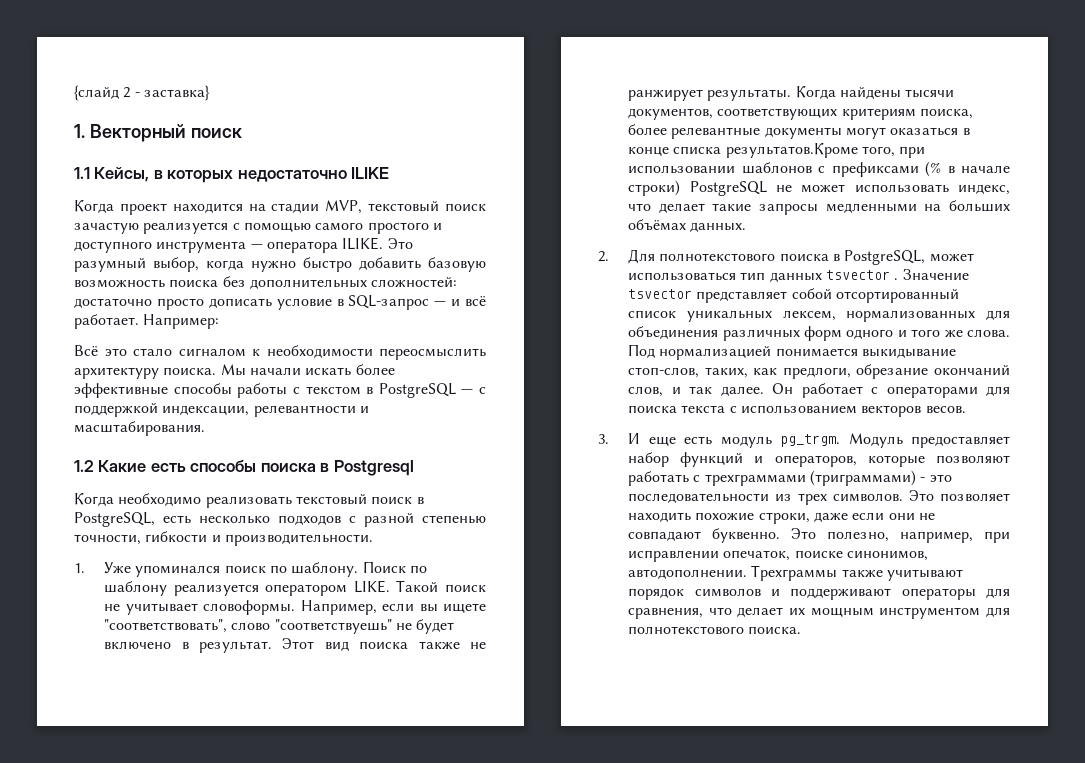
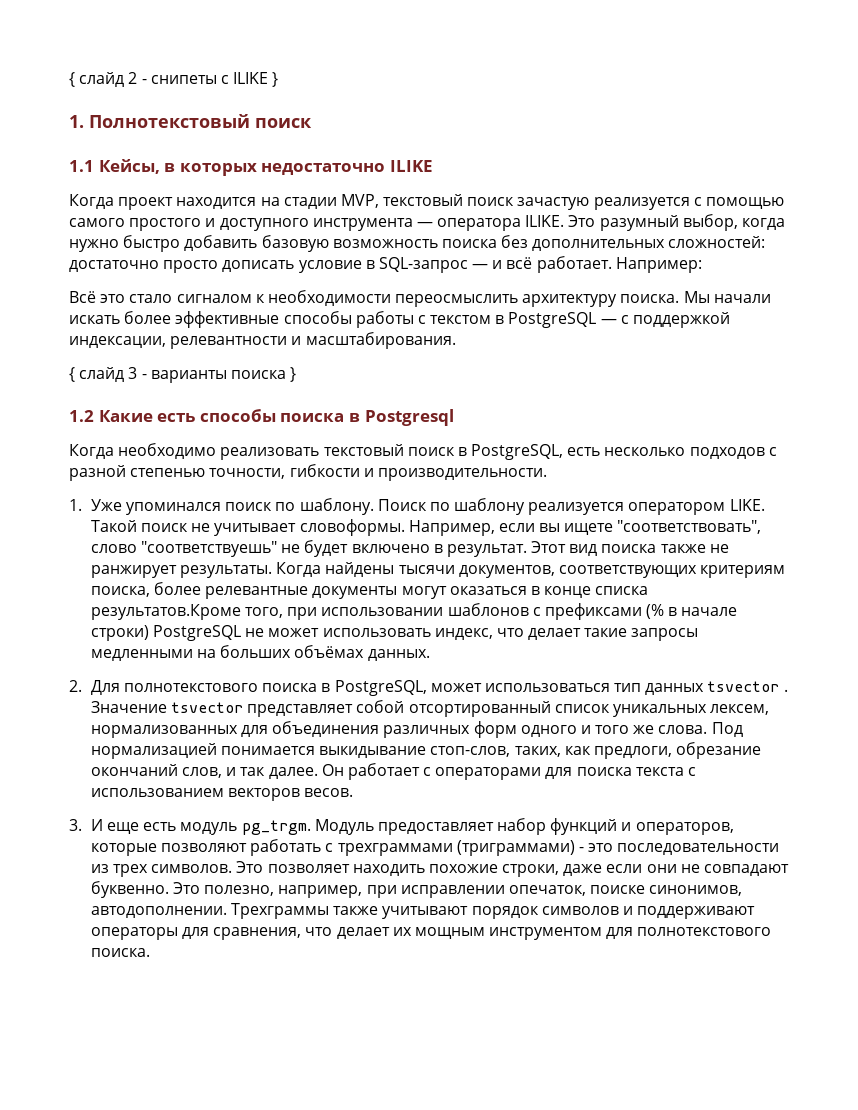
- {слайд 2 - заставка}
- 1. Векторный поиск
+ { слайд 2 - снипеты с ILIKE }
+ 1. Полнотекстовый поиск
+ { слайд 3 - варианты поиска }

